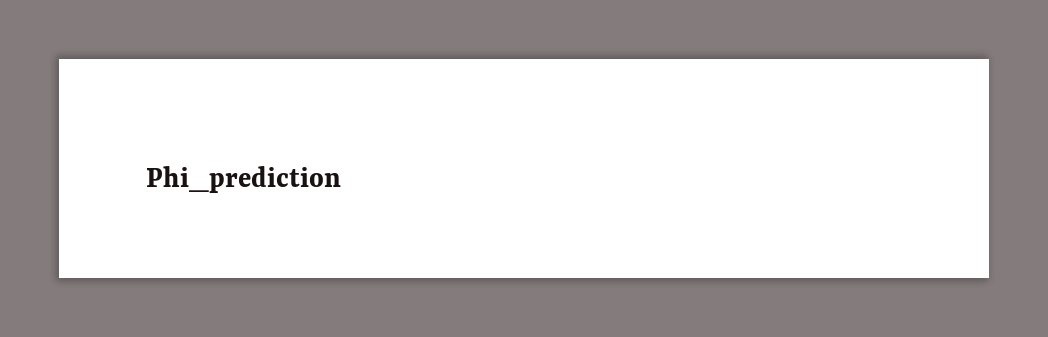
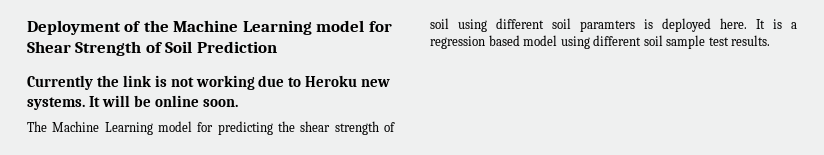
- Phi_prediction
+ Deployment of the Machine Learning model for Shear Strength of Soil Prediction
+ Currently the link is not working due to Heroku new systems. It will be online soon.
+ The Machine Learning model for predicting the shear strength of soil using different soil paramters is deployed here. It is a regression based model using different soil sample test results.

